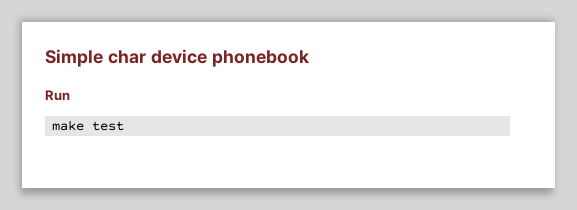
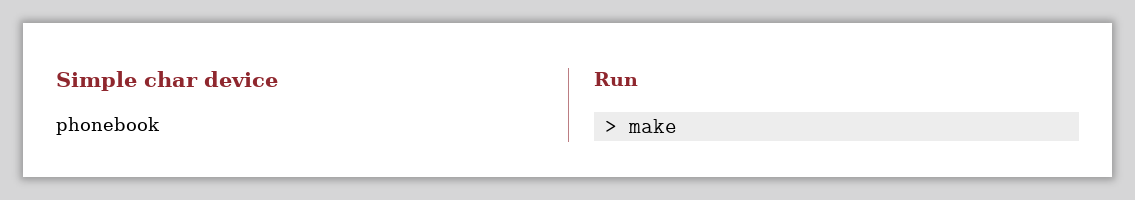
- Simple char device phonebook
+ Simple char device
+ phonebook
- make test
+ > make

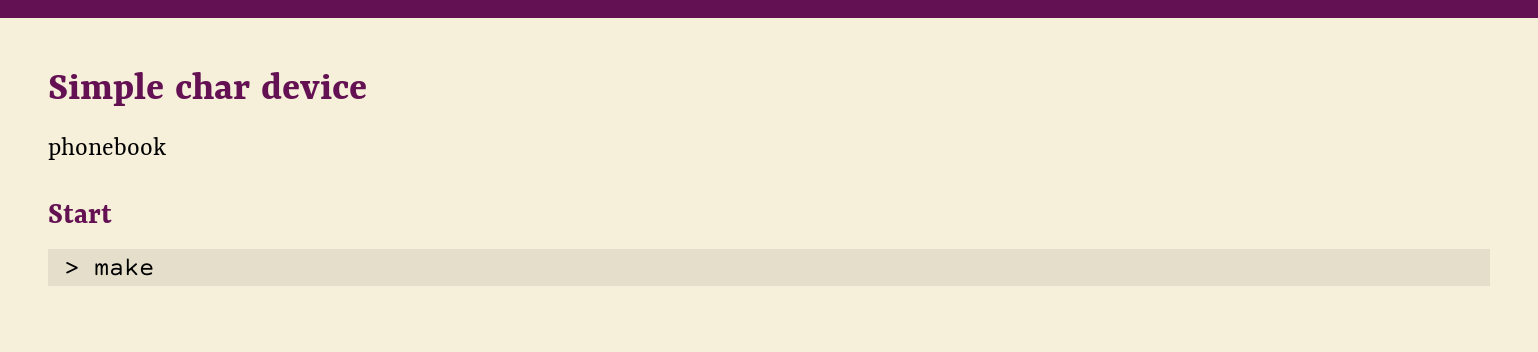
- Run
+ Start

